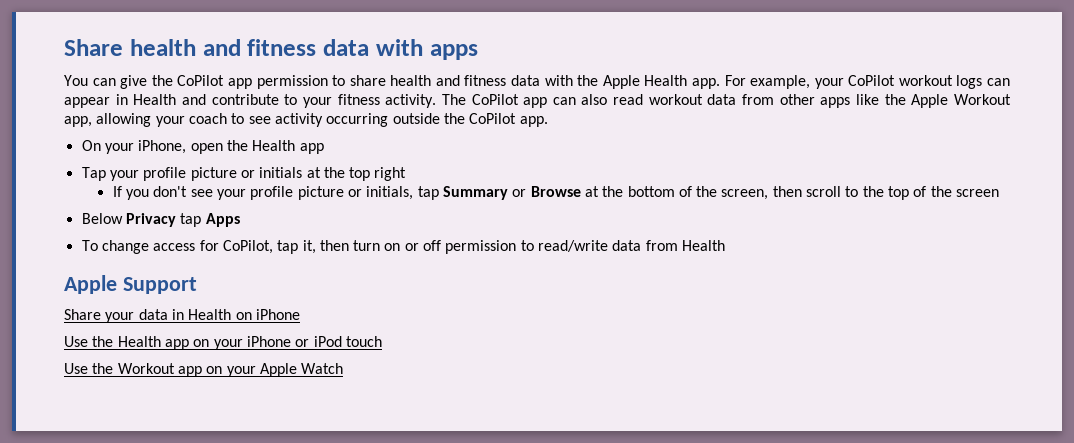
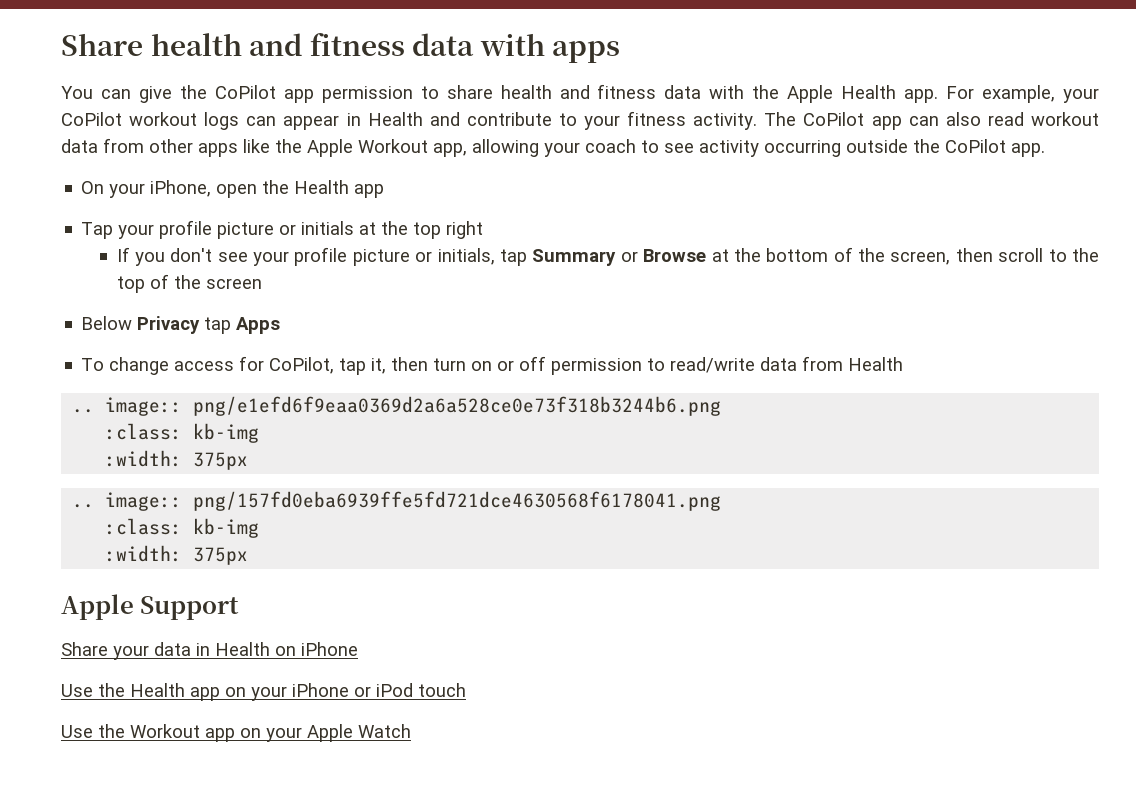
+ .. image:: png/e1efd6f9eaa0369d2a6a528ce0e73f318b3244b6.png
+ :class: kb-img
+ :width: 375px
+ .. image:: png/157fd0eba6939ffe5fd721dce4630568f6178041.png
+ :class: kb-img
+ :width: 375px

